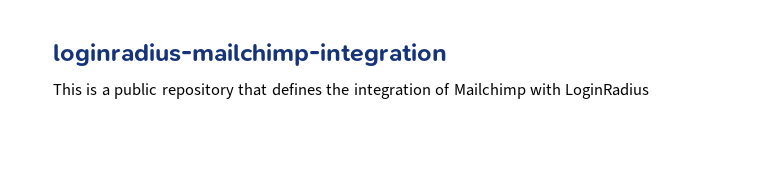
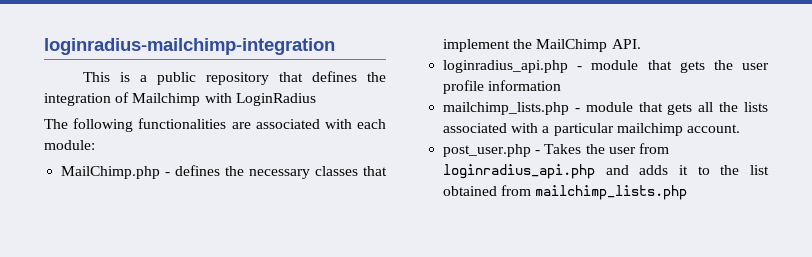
+ The following functionalities are associated with each module:
+ MailChimp.php - defines the necessary classes that implement the MailChimp API.
+ loginradius_api.php - module that gets the user profile information
+ mailchimp_lists.php - module that gets all the lists associated with a particular mailchimp account.
+ post_user.php - Takes the user from loginradius_api.php and adds it to the list obtained from mailchimp_lists.php

